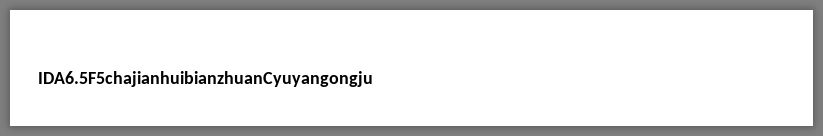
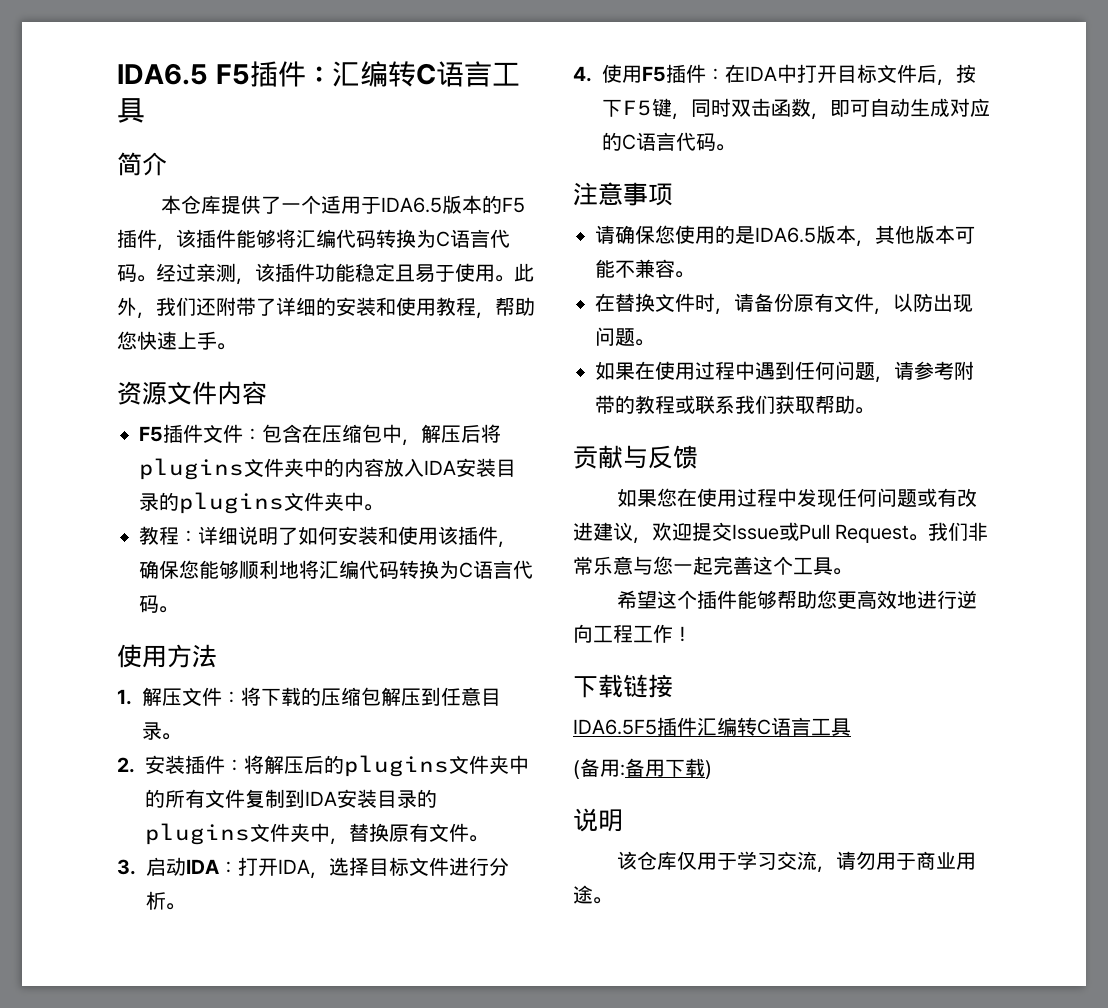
- IDA6.5F5chajianhuibianzhuanCyuyangongju
+ IDA6.5 F5插件：汇编转C语言工具
+ 简介
+ 本仓库提供了一个适用于IDA6.5版本的F5插件，该插件能够将汇编代码转换为C语言代码。经过亲测，该插件功能稳定且易于使用。此外，我们还附带了详细的安装和使用教程，帮助您快速上手。
+ 资源文件内容
+ F5插件文件：包含在压缩包中，解压后将plugins文件夹中的内容放入IDA安装目录的plugins文件夹中。
+ 教程：详细说明了如何安装和使用该插件，确保您能够顺利地将汇编代码转换为C语言代码。
+ 使用方法
+ 1.解压文件：将下载的压缩包解压到任意目录。
+ 2.安装插件：将解压后的plugins文件夹中的所有文件复制到IDA安装目录的plugins文件夹中，替换原有文件。
+ 3.启动IDA：打开IDA，选择目标文件进行分析。
+ 4.使用F5插件：在IDA中打开目标文件后，按下F5键，同时双击函数，即可自动生成对应的C语言代码。
+ 注意事项
+ 请确保您使用的是IDA6.5版本，其他版本可能不兼容。
+ 在替换文件时，请备份原有文件，以防出现问题。
+ 如果在使用过程中遇到任何问题，请参考附带的教程或联系我们获取帮助。
+ 贡献与反馈
+ 如果您在使用过程中发现任何问题或有改进建议，欢迎提交Issue或Pull Request。我们非常乐意与您一起完善这个工具。
+ 希望这个插件能够帮助您更高效地进行逆向工程工作！
+ 下载链接
+ IDA6.5F5插件汇编转C语言工具
+ (备用:备用下载)
+ 说明
+ 该仓库仅用于学习交流，请勿用于商业用途。

